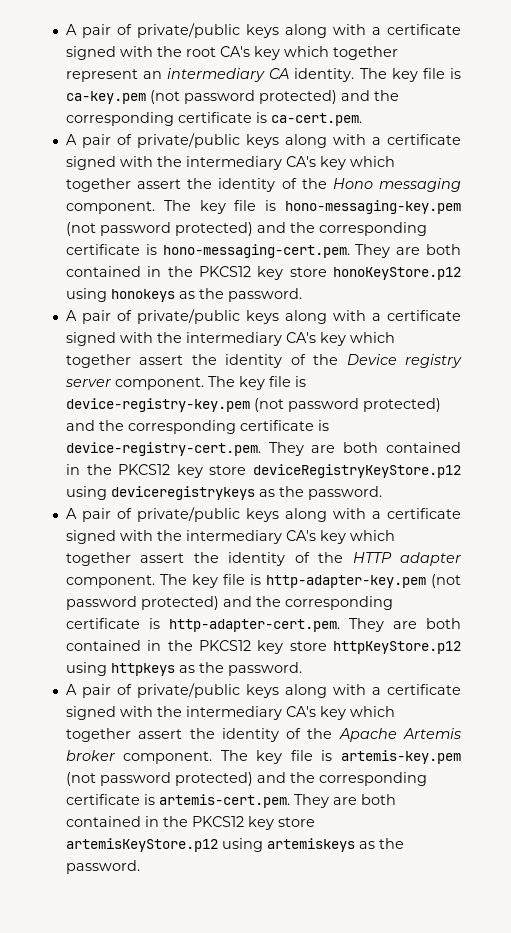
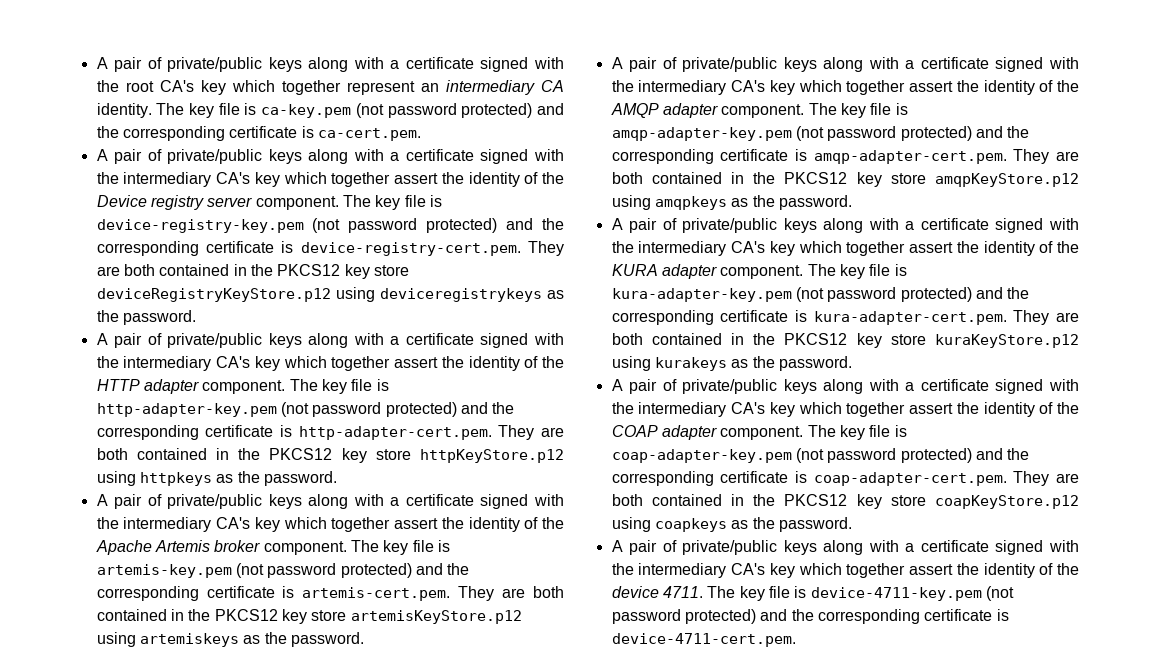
- A pair of private/public keys along with a certificate signed with the intermediary CA's key which together assert the identity of the Hono messaging component. The key file is hono-messaging-key.pem (not password protected) and the corresponding certificate is hono-messaging-cert.pem. They are both contained in the PKCS12 key store honoKeyStore.p12 using honokeys as the password.
+ A pair of private/public keys along with a certificate signed with the intermediary CA's key which together assert the identity of the AMQP adapter component. The key file is amqp-adapter-key.pem (not password protected) and the corresponding certificate is amqp-adapter-cert.pem. They are both contained in the PKCS12 key store amqpKeyStore.p12 using amqpkeys as the password.
+ A pair of private/public keys along with a certificate signed with the intermediary CA's key which together assert the identity of the KURA adapter component. The key file is kura-adapter-key.pem (not password protected) and the corresponding certificate is kura-adapter-cert.pem. They are both contained in the PKCS12 key store kuraKeyStore.p12 using kurakeys as the password.
+ A pair of private/public keys along with a certificate signed with the intermediary CA's key which together assert the identity of the COAP adapter component. The key file is coap-adapter-key.pem (not password protected) and the corresponding certificate is coap-adapter-cert.pem. They are both contained in the PKCS12 key store coapKeyStore.p12 using coapkeys as the password.
+ A pair of private/public keys along with a certificate signed with the intermediary CA's key which together assert the identity of the device 4711. The key file is device-4711-key.pem (not password protected) and the corresponding certificate is device-4711-cert.pem.

